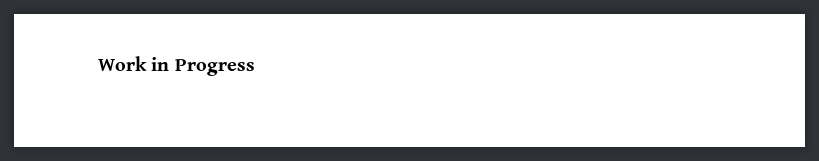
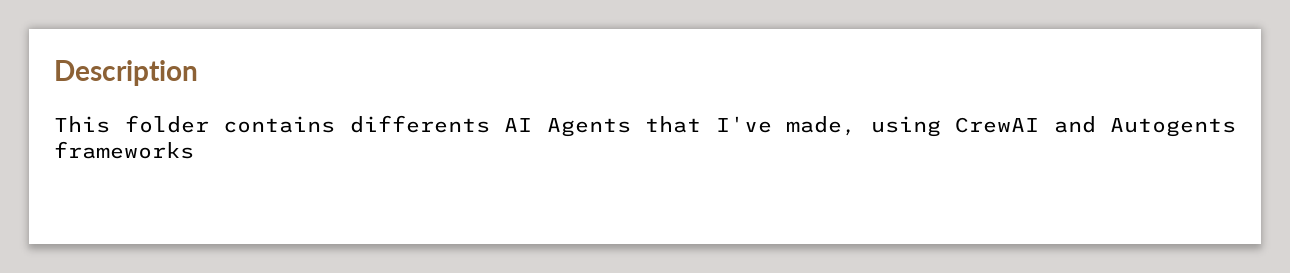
- Work in Progress
+ Description
+ This folder contains differents AI Agents that I've made, using CrewAI and Autogents frameworks

